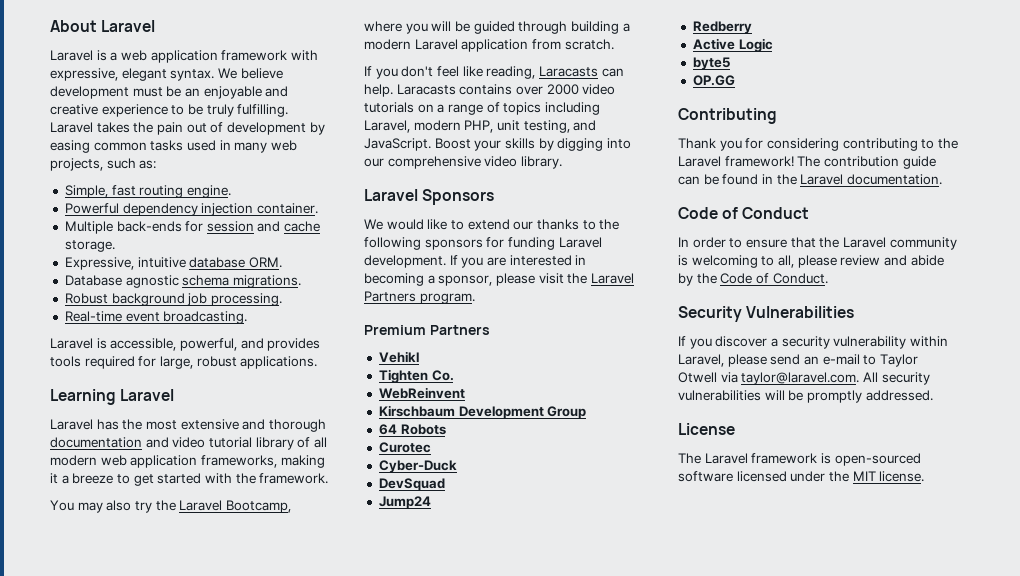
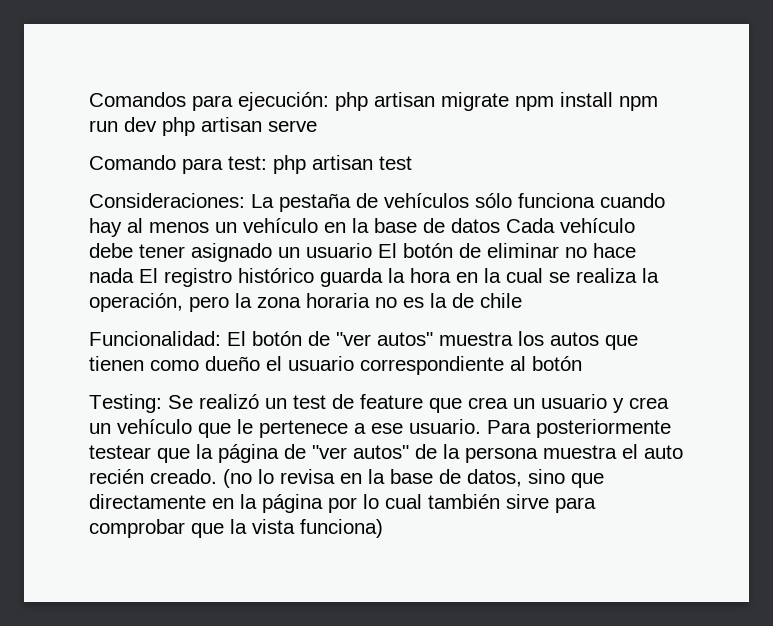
- About Laravel
- Laravel is a web application framework with expressive, elegant syntax. We believe development must be an enjoyable and creative experience to be truly fulfilling. Laravel takes the pain out of development by easing common tasks used in many web projects, such as:
- Simple, fast routing engine.
- Powerful dependency injection container.
- Multiple back-ends for session and cache storage.
- Expressive, intuitive database ORM.
- Database agnostic schema migrations.
- Robust background job processing.
- Real-time event broadcasting.
- Laravel is accessible, powerful, and provides tools required for large, robust applications.
- Learning Laravel
- Laravel has the most extensive and thorough documentation and video tutorial library of all modern web application frameworks, making it a breeze to get started with the framework.
- You may also try the Laravel Bootcamp, where you will be guided through building a modern Laravel application from scratch.
- If you don't feel like reading, Laracasts can help. Laracasts contains over 2000 video tutorials on a range of topics including Laravel, modern PHP, unit testing, and JavaScript. Boost your skills by digging into our comprehensive video library.
- Laravel Sponsors
- We would like to extend our thanks to the following sponsors for funding Laravel development. If you are interested in becoming a sponsor, please visit the Laravel Partners program.
- Premium Partners
- Vehikl
- Tighten Co.
- WebReinvent
- Kirschbaum Development Group
- 64 Robots
- Curotec
- Cyber-Duck
- DevSquad
- Jump24
- Redberry
- Active Logic
- byte5
- OP.GG
- Contributing
- Thank you for considering contributing to the Laravel framework! The contribution guide can be found in the Laravel documentation.
- Code of Conduct
- In order to ensure that the Laravel community is welcoming to all, please review and abide by the Code of Conduct.
- Security Vulnerabilities
- If you discover a security vulnerability within Laravel, please send an e-mail to Taylor Otwell via taylor@laravel.com. All security vulnerabilities will be promptly addressed.
- License
- The Laravel framework is open-sourced software licensed under the MIT license.
+ Comandos para ejecución: php artisan migrate npm install npm run dev php artisan serve
+ Comando para test: php artisan test
+ Consideraciones: La pestaña de vehículos sólo funciona cuando hay al menos un vehículo en la base de datos Cada vehículo debe tener asignado un usuario El botón de eliminar no hace nada El registro histórico guarda la hora en la cual se realiza la operación, pero la zona horaria no es la de chile
+ Funcionalidad: El botón de "ver autos" muestra los autos que tienen como dueño el usuario correspondiente al botón
+ Testing: Se realizó un test de feature que crea un usuario y crea un vehículo que le pertenece a ese usuario. Para posteriormente testear que la página de "ver autos" de la persona muestra el auto recién creado. (no lo revisa en la base de datos, sino que directamente en la página por lo cual también sirve para comprobar que la vista funciona)

